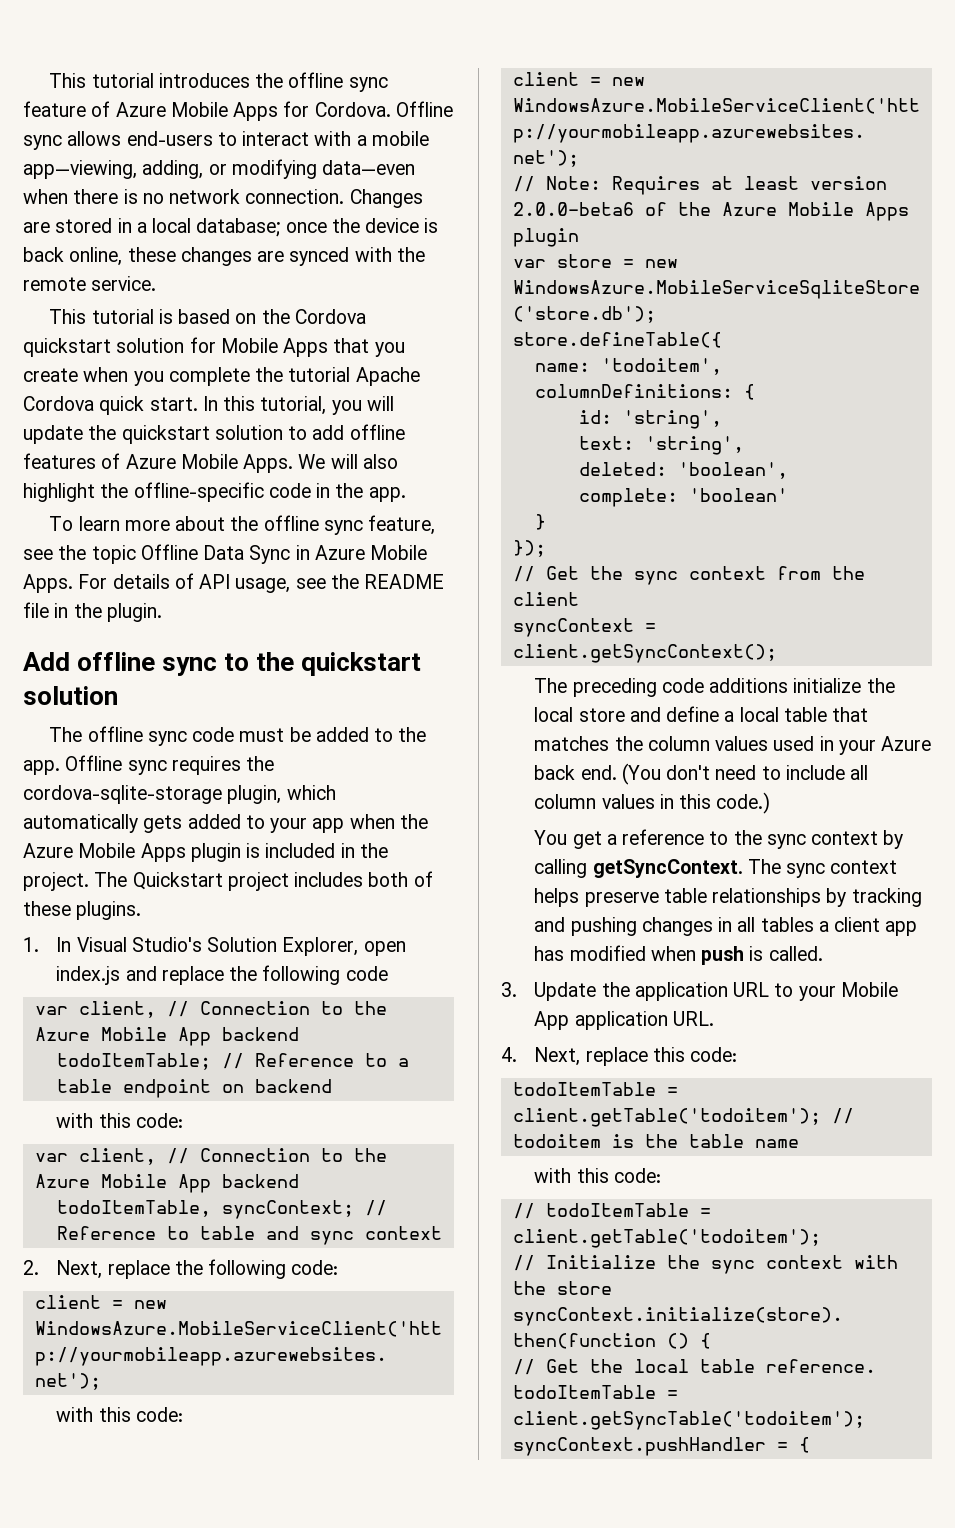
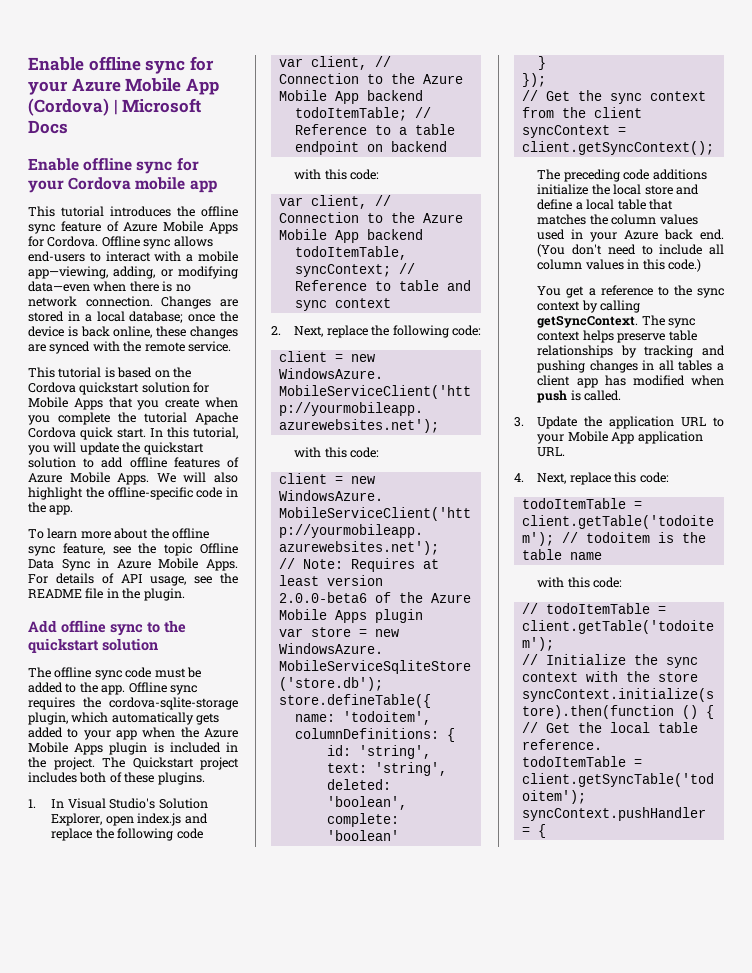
+ Enable offline sync for your Azure Mobile App (Cordova) | Microsoft Docs
+ Enable offline sync for your Cordova mobile app

